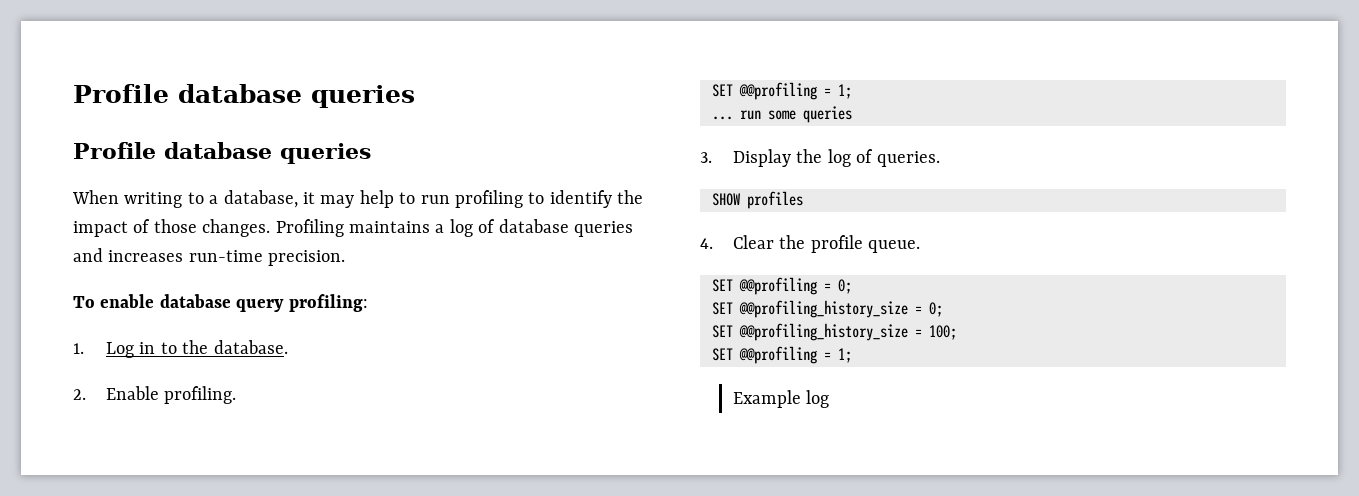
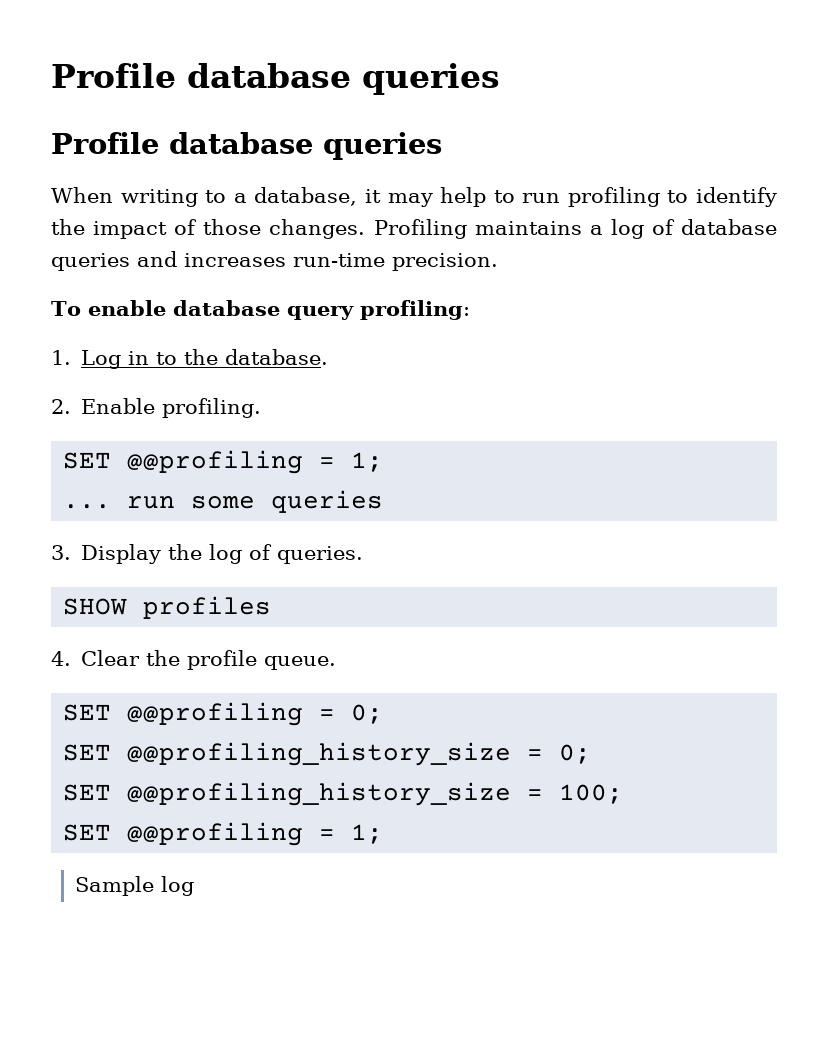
- Example log
+ Sample log

